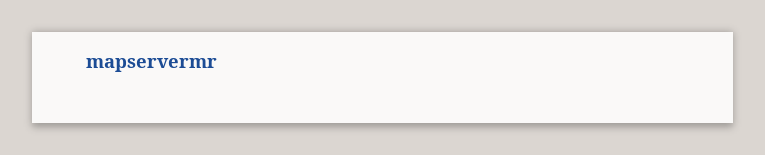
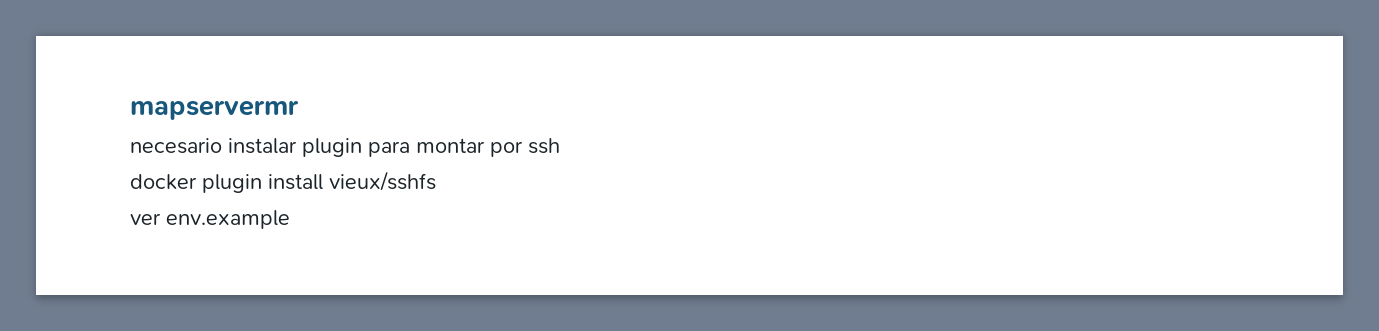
+ necesario instalar plugin para montar por ssh
+ docker plugin install vieux/sshfs
+ ver env.example

